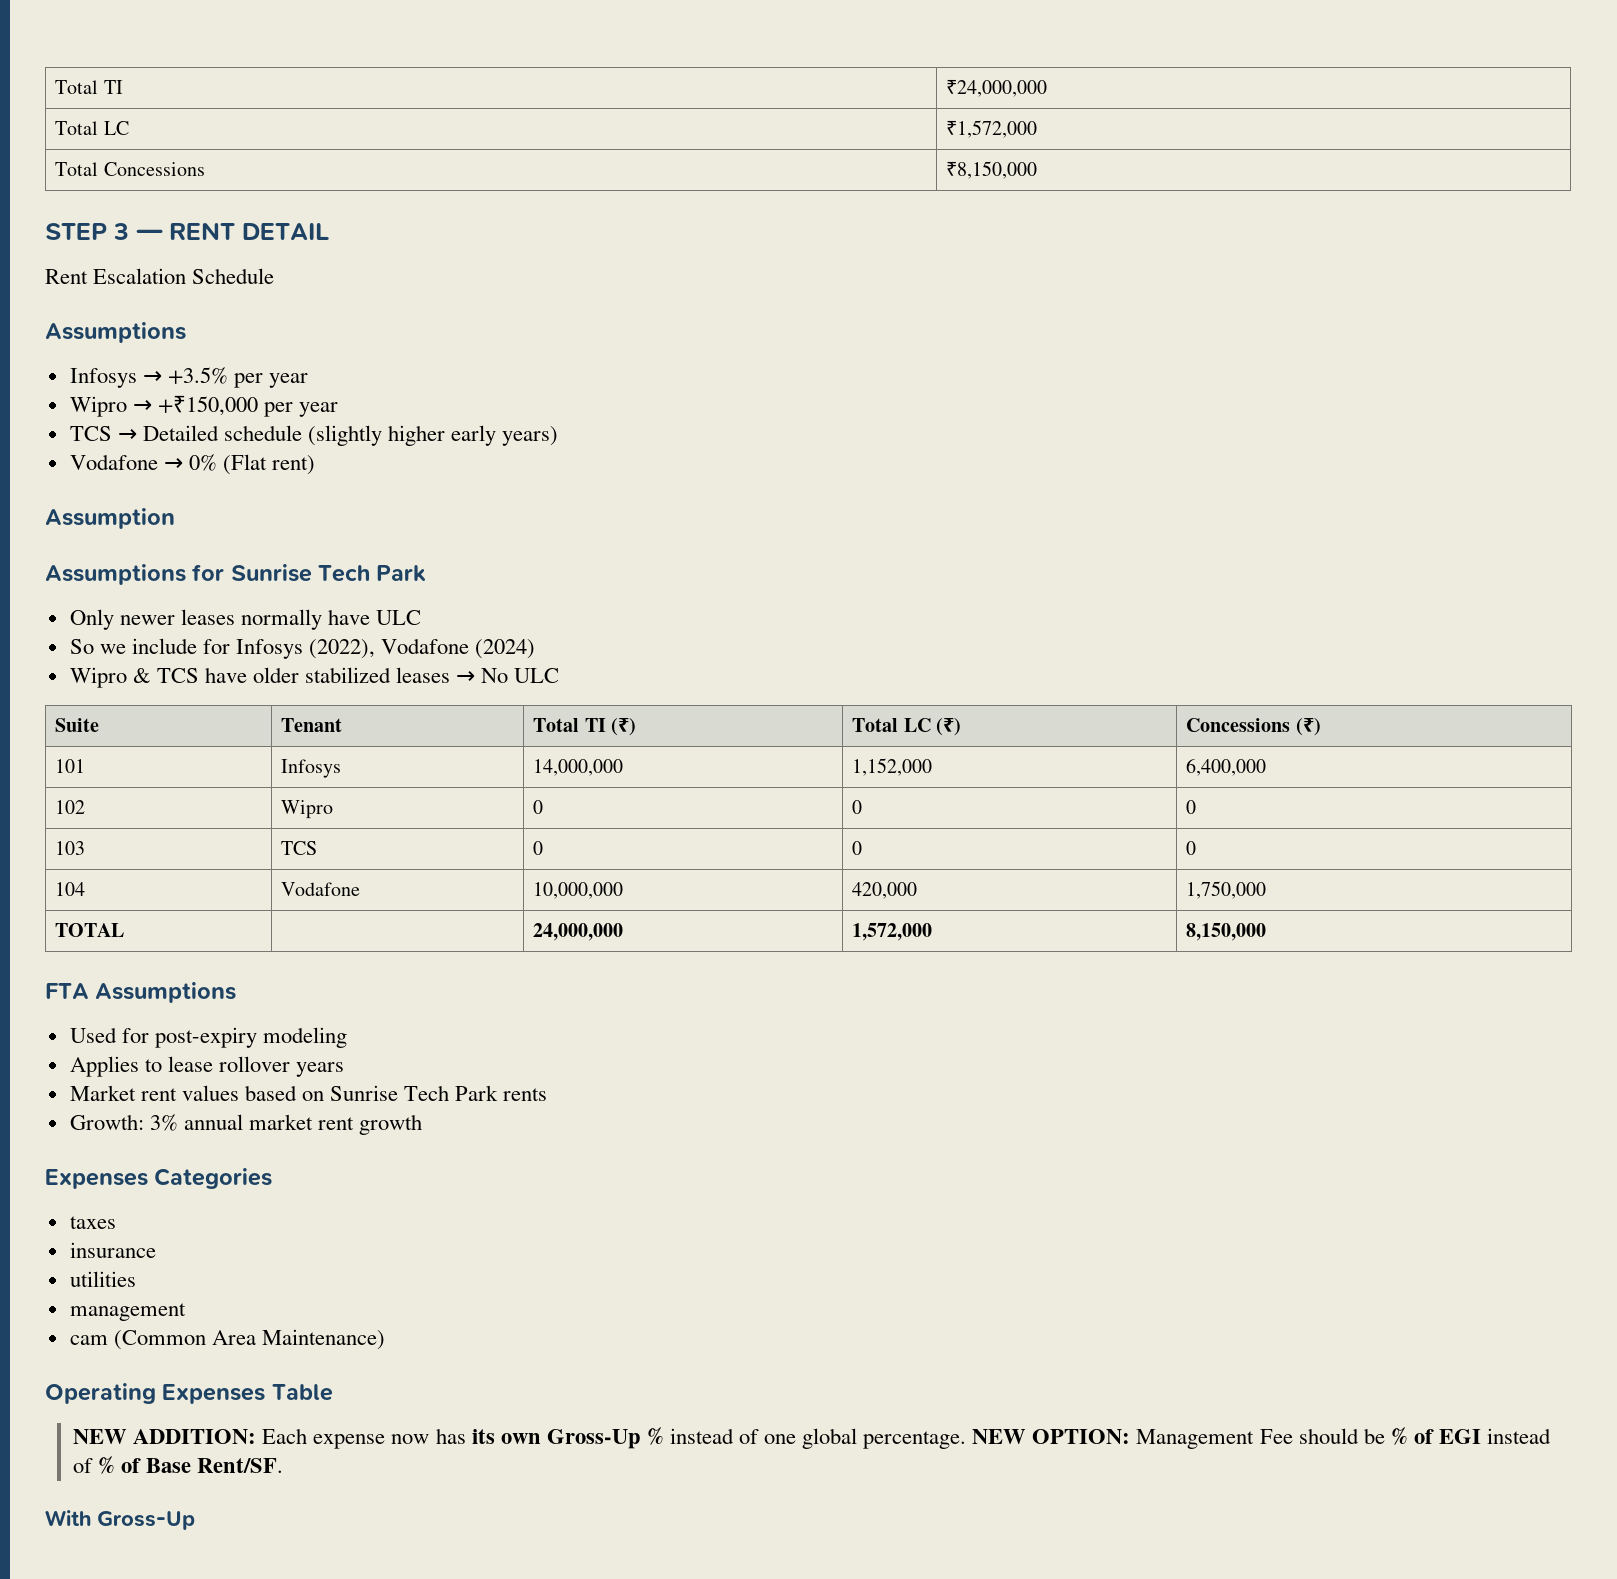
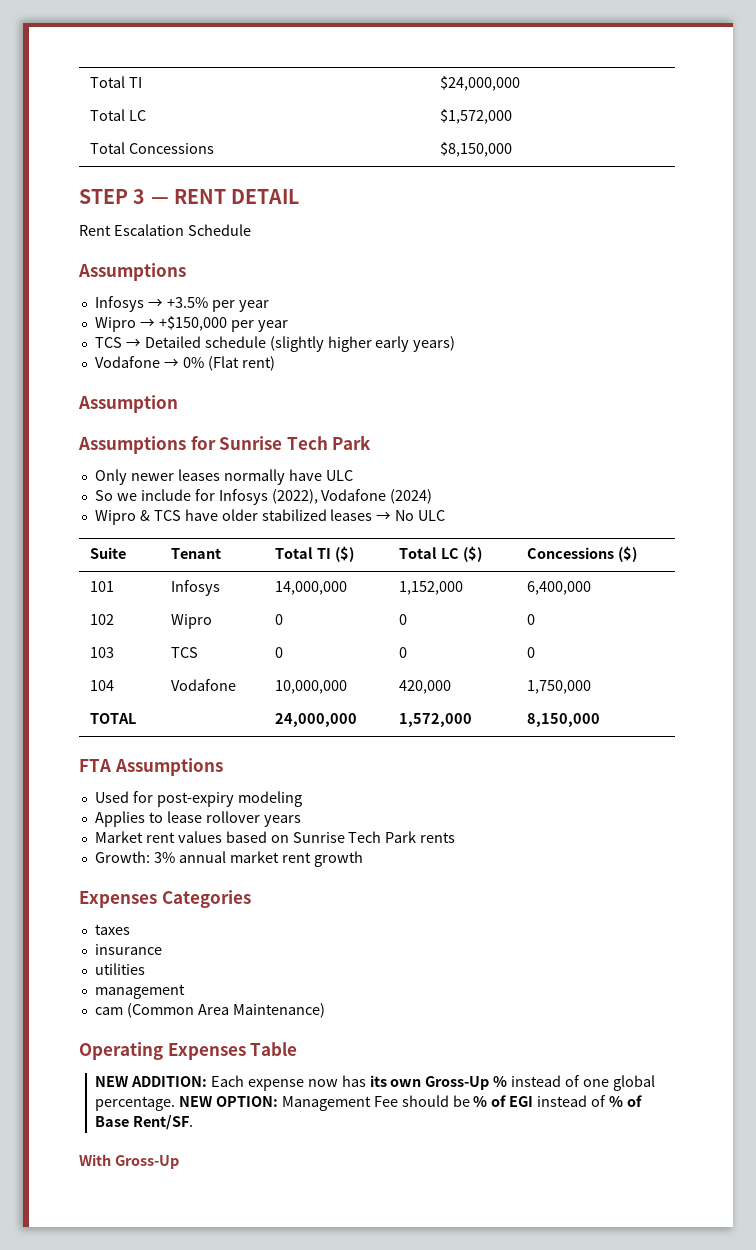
- Total TI | ₹24,000,000
+ Total TI | $24,000,000
- Total LC | ₹1,572,000
+ Total LC | $1,572,000
- Total Concessions | ₹8,150,000
+ Total Concessions | $8,150,000
- Wipro → +₹150,000 per year
+ Wipro → +$150,000 per year
- Suite | Tenant | Total TI (₹) | Total LC (₹) | Concessions (₹)
+ Suite | Tenant | Total TI ($) | Total LC ($) | Concessions ($)

